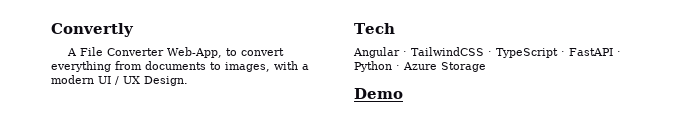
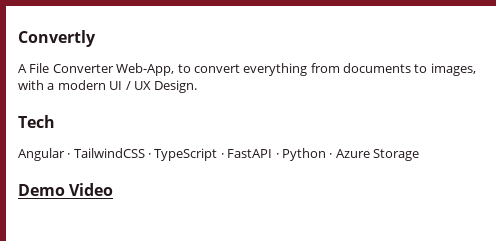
- Demo
+ Demo Video

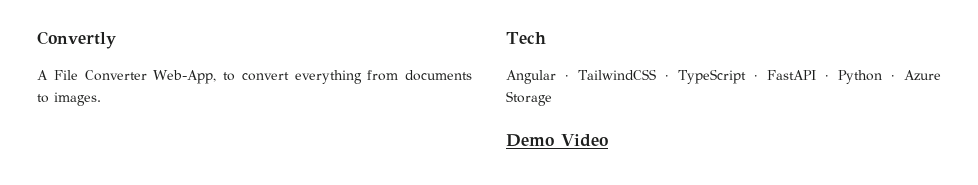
- A File Converter Web-App, to convert everything from documents to images, with a modern UI / UX Design.
+ A File Converter Web-App, to convert everything from documents to images.

